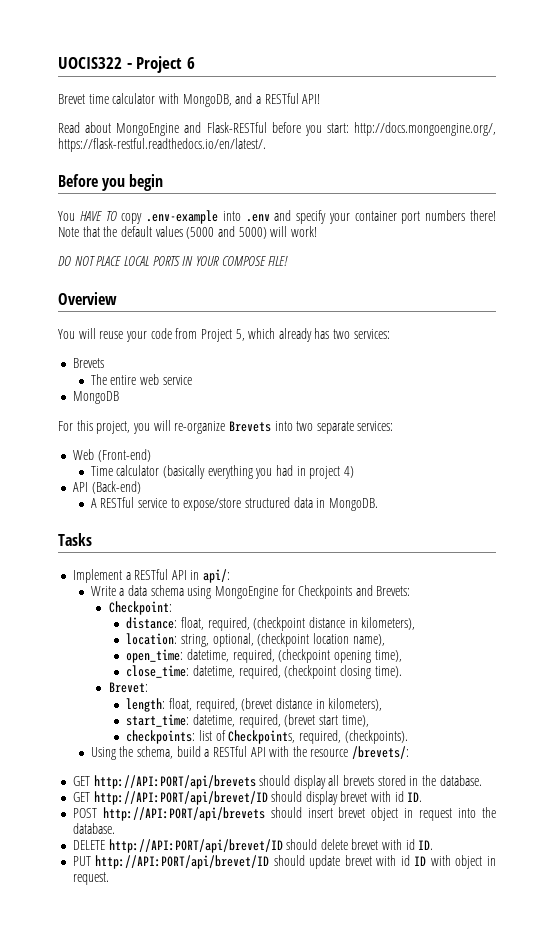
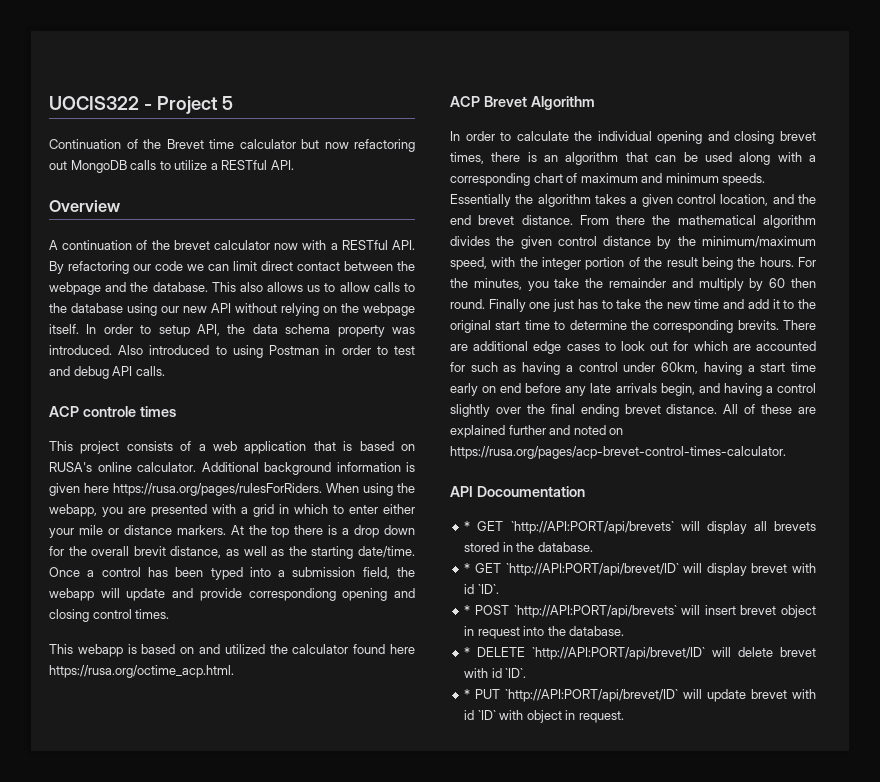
- UOCIS322 - Project 6
- Brevet time calculator with MongoDB, and a RESTful API!
- Read about MongoEngine and Flask-RESTful before you start: http://docs.mongoengine.org/, https://flask-restful.readthedocs.io/en/latest/.
- Before you begin
- You HAVE TO copy .env-example into .env and specify your container port numbers there! Note that the default values (5000 and 5000) will work!
- DO NOT PLACE LOCAL PORTS IN YOUR COMPOSE FILE!
+ UOCIS322 - Project 5
+ Continuation of the Brevet time calculator but now refactoring out MongoDB calls to utilize a RESTful API.
  Overview
- You will reuse your code from Project 5, which already has two services:
- Brevets
- The entire web service
- MongoDB
- For this project, you will re-organize Brevets into two separate services:
- Web (Front-end)
- Time calculator (basically everything you had in project 4)
- API (Back-end)
- A RESTful service to expose/store structured data in MongoDB.
- Tasks
- Implement a RESTful API in api/:
- Write a data schema using MongoEngine for Checkpoints and Brevets:
- Checkpoint:
- distance: float, required, (checkpoint distance in kilometers),
- location: string, optional, (checkpoint location name),
- open_time: datetime, required, (checkpoint opening time),
- close_time: datetime, required, (checkpoint closing time).
- Brevet:
- length: float, required, (brevet distance in kilometers),
- start_time: datetime, required, (brevet start time),
- checkpoints: list of Checkpoints, required, (checkpoints).
- Using the schema, build a RESTful API with the resource /brevets/:
- GET http://API:PORT/api/brevets should display all brevets stored in the database.
+ A continuation of the brevet calculator now with a RESTful API. By refactoring our code we can limit direct contact between the webpage and the database. This also allows us to allow calls to the database using our new API without relying on the webpage itself. In order to setup API, the data schema property was introduced. Also introduced to using Postman in order to test and debug API calls.
+ ACP controle times
+ This project consists of a web application that is based on RUSA's online calculator. Additional background information is given here https://rusa.org/pages/rulesForRiders. When using the webapp, you are presented with a grid in which to enter either your mile or distance markers. At the top there is a drop down for the overall brevit distance, as well as the starting date/time. Once a control has been typed into a submission field, the webapp will update and provide correspondiong opening and closing control times.
+ This webapp is based on and utilized the calculator found here https://rusa.org/octime_acp.html.
+ ACP Brevet Algorithm
+ In order to calculate the individual opening and closing brevet times, there is an algorithm that can be used along with a corresponding chart of maximum and minimum speeds. Essentially the algorithm takes a given control location, and the end brevet distance. From there the mathematical algorithm divides the given control distance by the minimum/maximum speed, with the integer portion of the result being the hours. For the minutes, you take the remainder and multiply by 60 then round. Finally one just has to take the new time and add it to the original start time to determine the corresponding brevits. There are additional edge cases to look out for which are accounted for such as having a control under 60km, having a start time early on end before any late arrivals begin, and having a control slightly over the final ending brevet distance. All of these are explained further and noted on https://rusa.org/pages/acp-brevet-control-times-calculator.
+ API Docoumentation
+ * GET `http://API:PORT/api/brevets` will display all brevets stored in the database.
- GET http://API:PORT/api/brevet/ID should display brevet with id ID.
- POST http://API:PORT/api/brevets should insert brevet object in request into the database.
+ * GET `http://API:PORT/api/brevet/ID` will display brevet with id `ID`.
+ * POST `http://API:PORT/api/brevets` will insert brevet object in request into the database.
- DELETE http://API:PORT/api/brevet/ID should delete brevet with id ID.
- PUT http://API:PORT/api/brevet/ID should update brevet with id ID with object in request.
+ * DELETE `http://API:PORT/api/brevet/ID` will delete brevet with id `ID`.
+ * PUT `http://API:PORT/api/brevet/ID` will update brevet with id `ID` with object in request.

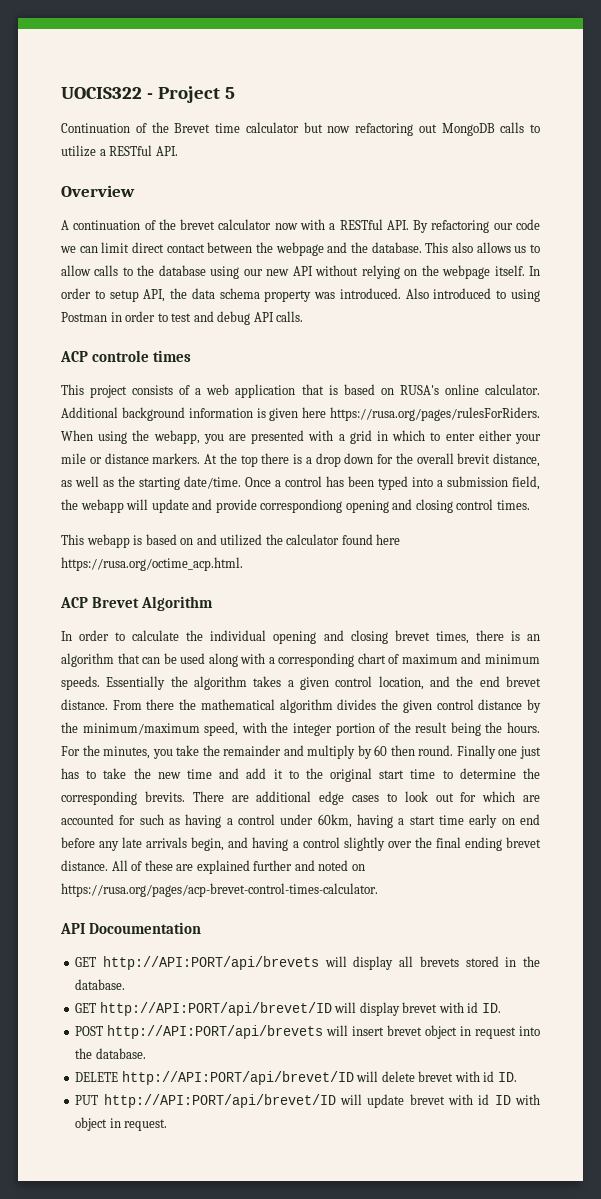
- * GET `http://API:PORT/api/brevets` will display all brevets stored in the database.
+ GET http://API:PORT/api/brevets will display all brevets stored in the database.
- * GET `http://API:PORT/api/brevet/ID` will display brevet with id `ID`.
- * POST `http://API:PORT/api/brevets` will insert brevet object in request into the database.
+ GET http://API:PORT/api/brevet/ID will display brevet with id ID.
+ POST http://API:PORT/api/brevets will insert brevet object in request into the database.
- * DELETE `http://API:PORT/api/brevet/ID` will delete brevet with id `ID`.
- * PUT `http://API:PORT/api/brevet/ID` will update brevet with id `ID` with object in request.
+ DELETE http://API:PORT/api/brevet/ID will delete brevet with id ID.
+ PUT http://API:PORT/api/brevet/ID will update brevet with id ID with object in request.

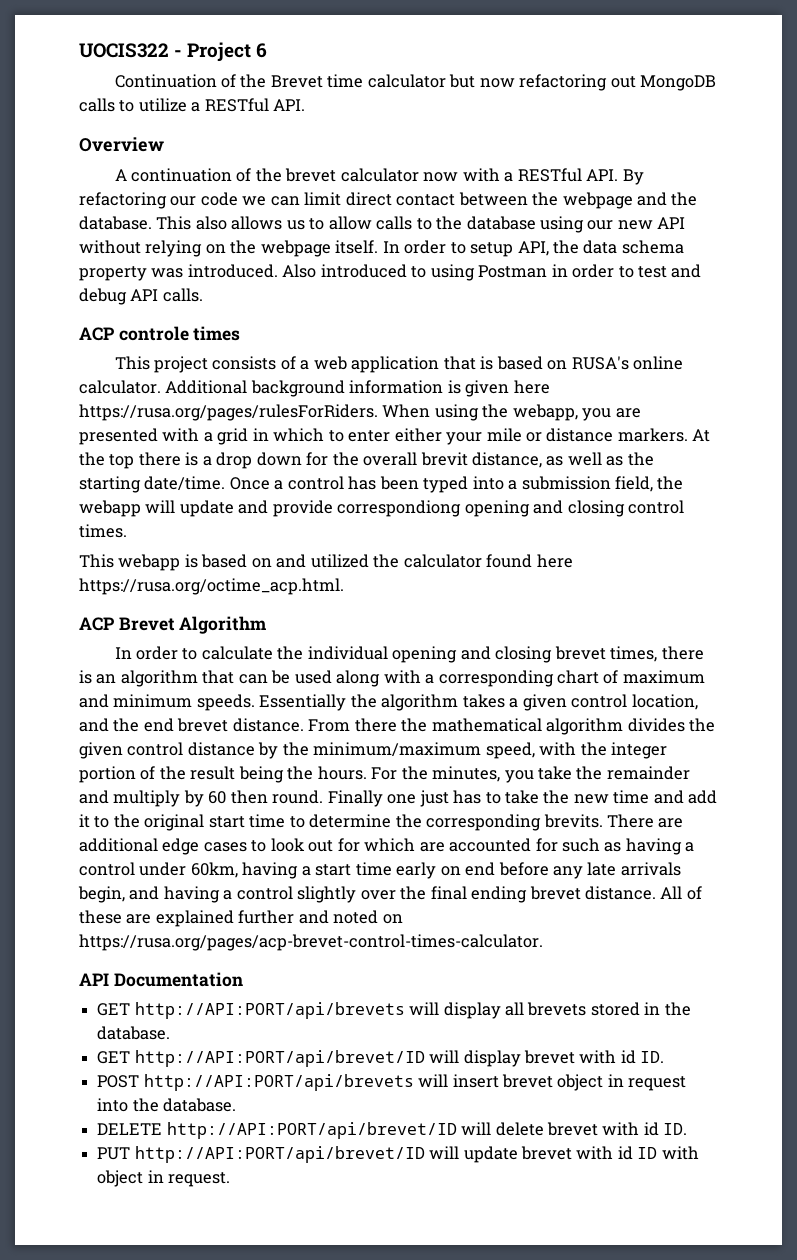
- UOCIS322 - Project 5
+ UOCIS322 - Project 6
- API Docoumentation
+ API Documentation

